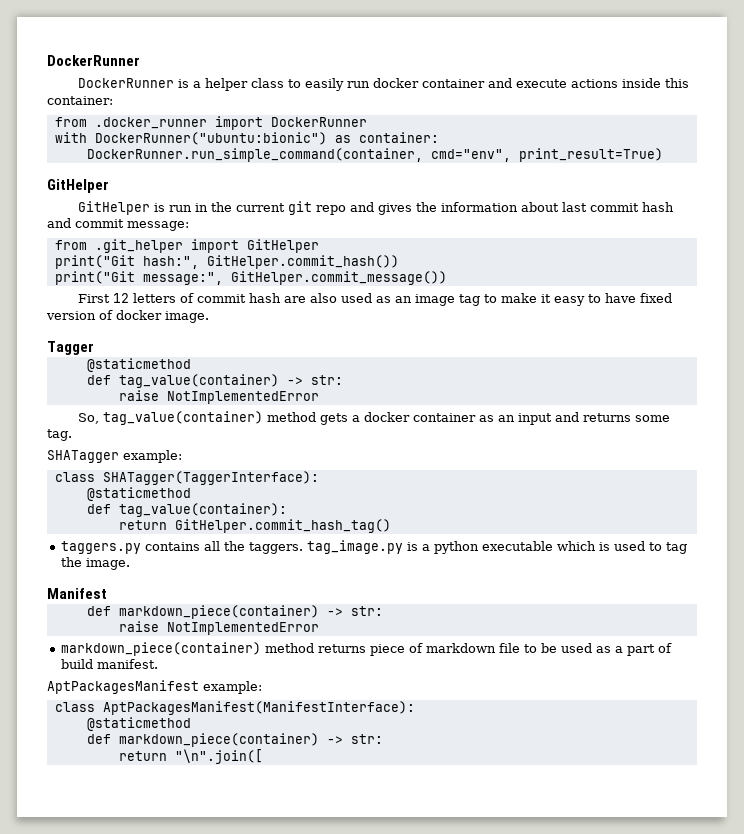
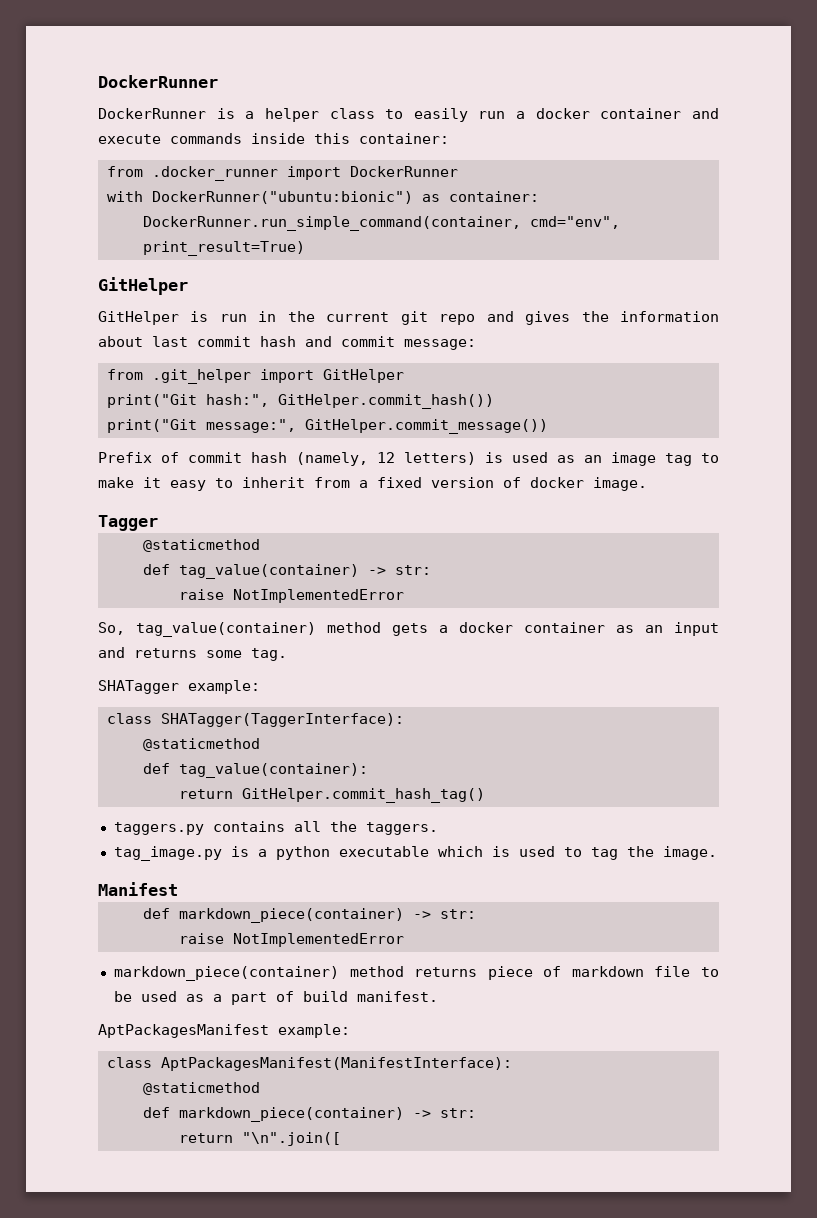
- DockerRunner is a helper class to easily run docker container and execute actions inside this container:
+ DockerRunner is a helper class to easily run a docker container and execute commands inside this container:
- First 12 letters of commit hash are also used as an image tag to make it easy to have fixed version of docker image.
+ Prefix of commit hash (namely, 12 letters) is used as an image tag to make it easy to inherit from a fixed version of docker image.
- taggers.py contains all the taggers. tag_image.py is a python executable which is used to tag the image.
+ taggers.py contains all the taggers.
+ tag_image.py is a python executable which is used to tag the image.

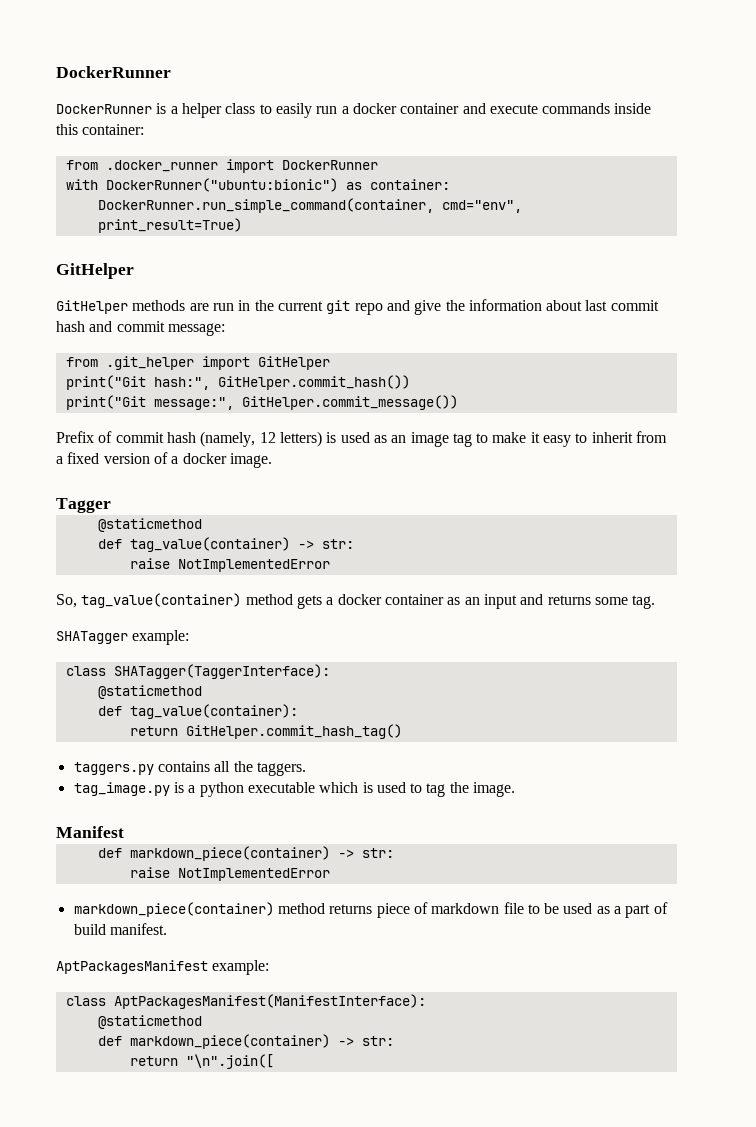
- GitHelper is run in the current git repo and gives the information about last commit hash and commit message:
+ GitHelper methods are run in the current git repo and give the information about last commit hash and commit message:
- Prefix of commit hash (namely, 12 letters) is used as an image tag to make it easy to inherit from a fixed version of docker image.
+ Prefix of commit hash (namely, 12 letters) is used as an image tag to make it easy to inherit from a fixed version of a docker image.

